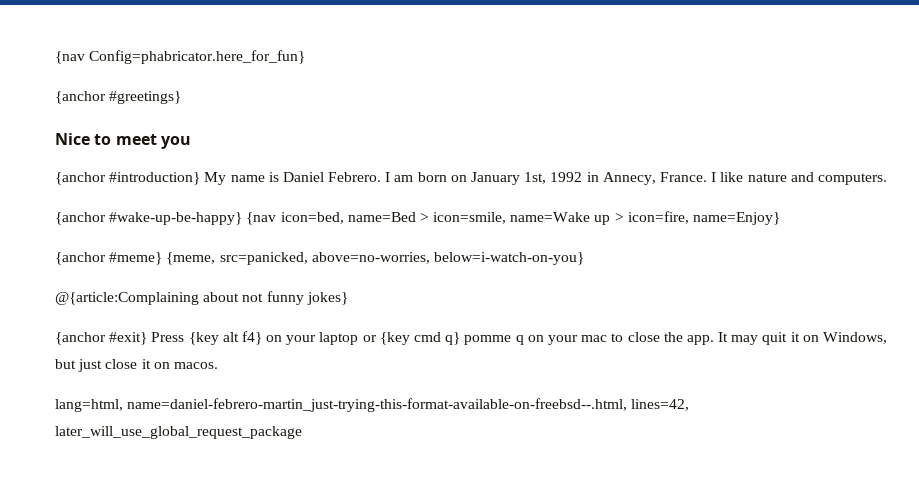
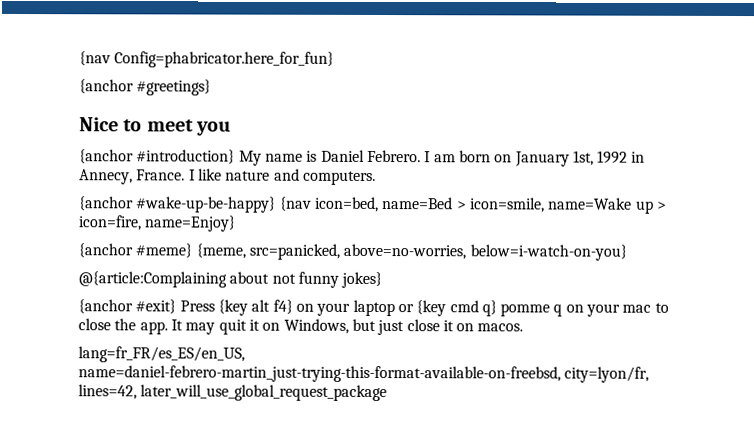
- lang=html, name=daniel-febrero-martin_just-trying-this-format-available-on-freebsd--.html, lines=42, later_will_use_global_request_package
+ lang=fr_FR/es_ES/en_US, name=daniel-febrero-martin_just-trying-this-format-available-on-freebsd, city=lyon/fr, lines=42, later_will_use_global_request_package

